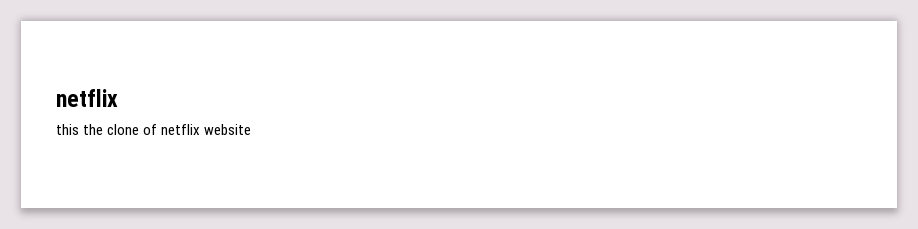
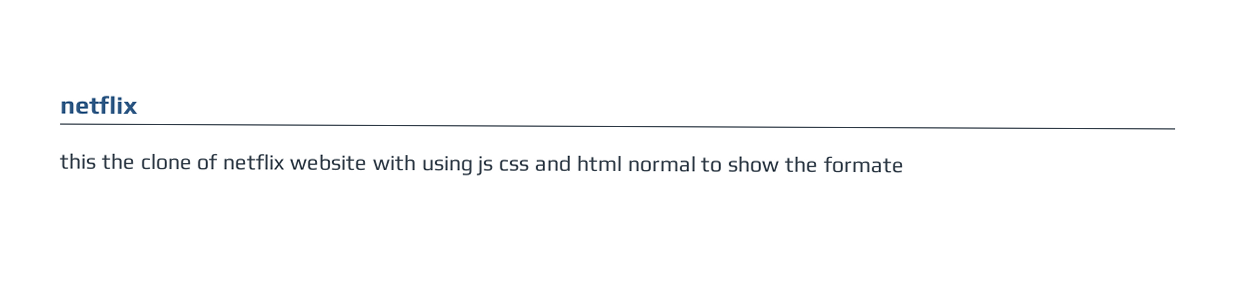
- this the clone of netflix website
+ this the clone of netflix website with using js css and html normal to show the formate

